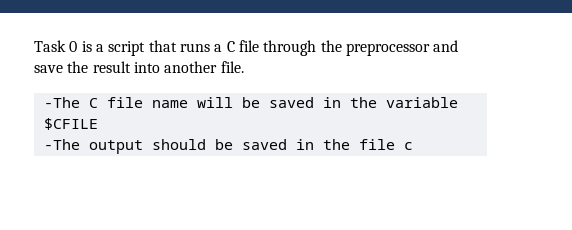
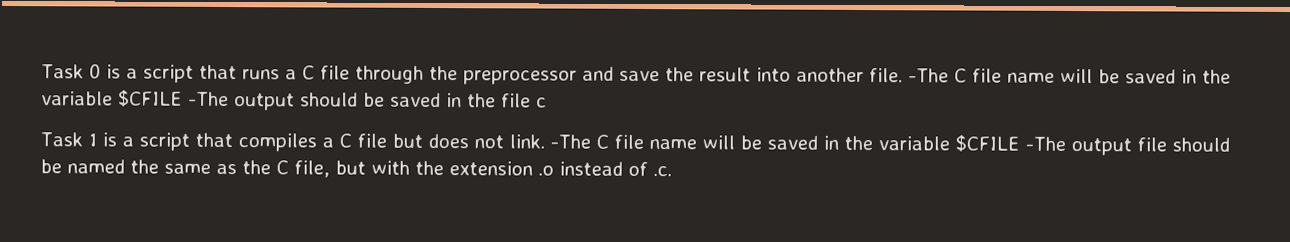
- Task 0 is a script that runs a C file through the preprocessor and save the result into another file.
- -The C file name will be saved in the variable $CFILE
- -The output should be saved in the file c
+ Task 0 is a script that runs a C file through the preprocessor and save the result into another file. -The C file name will be saved in the variable $CFILE -The output should be saved in the file c
+ Task 1 is a script that compiles a C file but does not link. -The C file name will be saved in the variable $CFILE -The output file should be named the same as the C file, but with the extension .o instead of .c.

